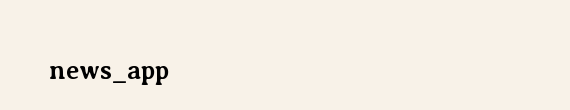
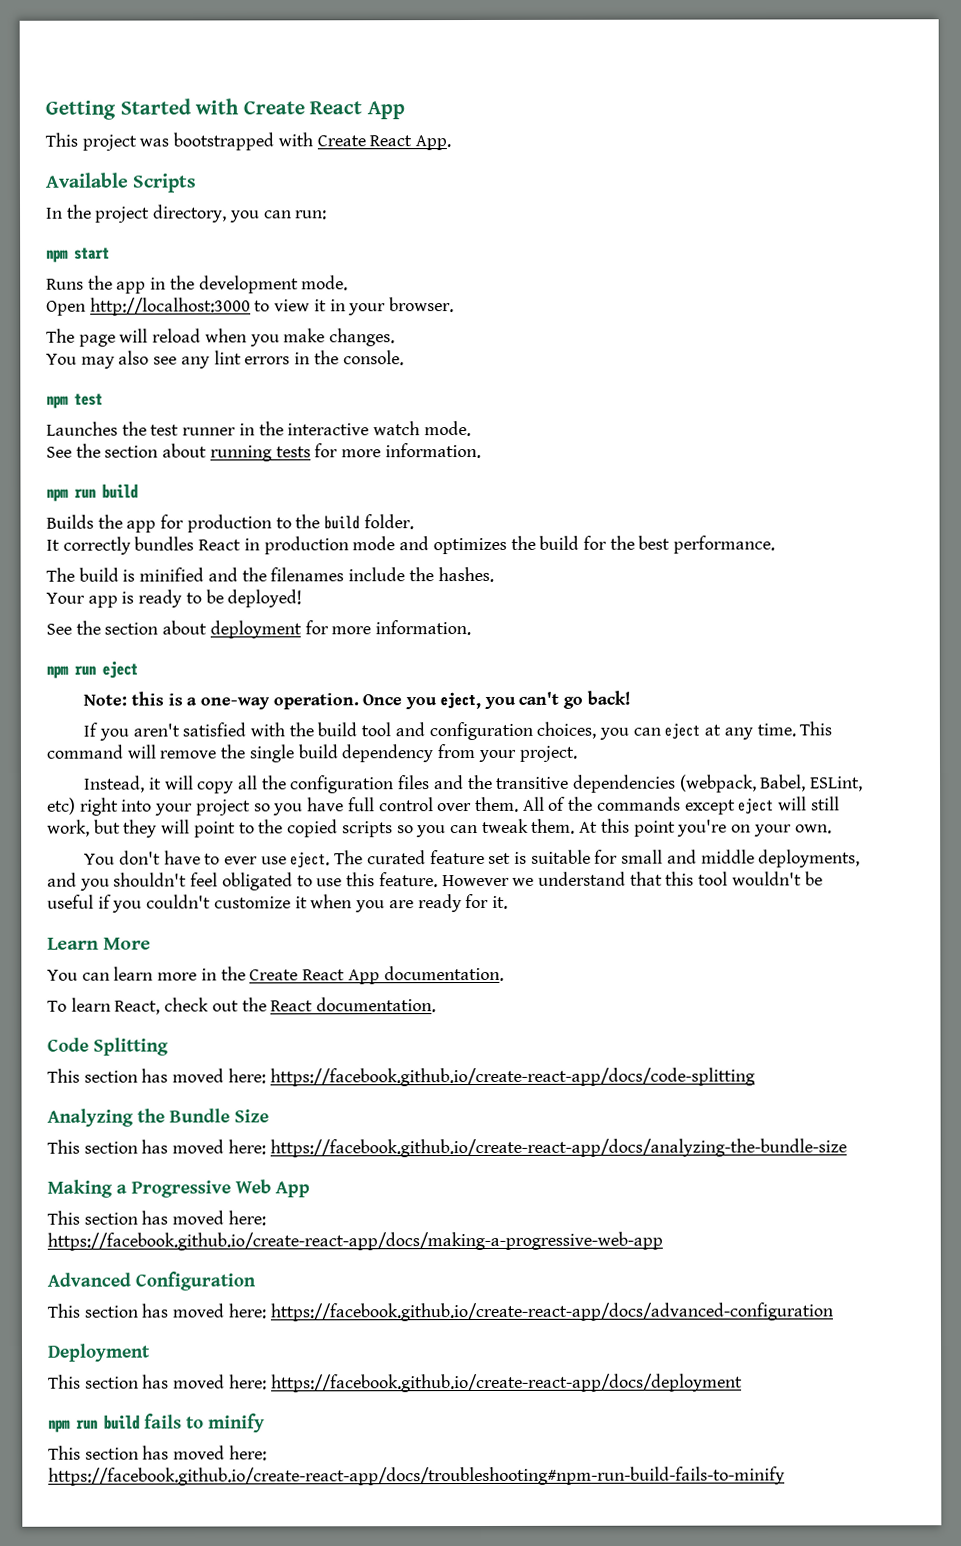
- news_app
+ Getting Started with Create React App
+ This project was bootstrapped with Create React App.
+ Available Scripts
+ In the project directory, you can run:
+ npm start
+ Runs the app in the development mode.
+ Open http://localhost:3000 to view it in your browser.
+ The page will reload when you make changes.
+ You may also see any lint errors in the console.
+ npm test
+ Launches the test runner in the interactive watch mode.
+ See the section about running tests for more information.
+ npm run build
+ Builds the app for production to the build folder.
+ It correctly bundles React in production mode and optimizes the build for the best performance.
+ The build is minified and the filenames include the hashes.
+ Your app is ready to be deployed!
+ See the section about deployment for more information.
+ npm run eject
+ Note: this is a one-way operation. Once you eject, you can't go back!
+ If you aren't satisfied with the build tool and configuration choices, you can eject at any time. This command will remove the single build dependency from your project.
+ Instead, it will copy all the configuration files and the transitive dependencies (webpack, Babel, ESLint, etc) right into your project so you have full control over them. All of the commands except eject will still work, but they will point to the copied scripts so you can tweak them. At this point you're on your own.
+ You don't have to ever use eject. The curated feature set is suitable for small and middle deployments, and you shouldn't feel obligated to use this feature. However we understand that this tool wouldn't be useful if you couldn't customize it when you are ready for it.
+ Learn More
+ You can learn more in the Create React App documentation.
+ To learn React, check out the React documentation.
+ Code Splitting
+ This section has moved here: https://facebook.github.io/create-react-app/docs/code-splitting
+ Analyzing the Bundle Size
+ This section has moved here: https://facebook.github.io/create-react-app/docs/analyzing-the-bundle-size
+ Making a Progressive Web App
+ This section has moved here: https://facebook.github.io/create-react-app/docs/making-a-progressive-web-app
+ Advanced Configuration
+ This section has moved here: https://facebook.github.io/create-react-app/docs/advanced-configuration
+ Deployment
+ This section has moved here: https://facebook.github.io/create-react-app/docs/deployment
+ npm run build fails to minify
+ This section has moved here: https://facebook.github.io/create-react-app/docs/troubleshooting#npm-run-build-fails-to-minify

